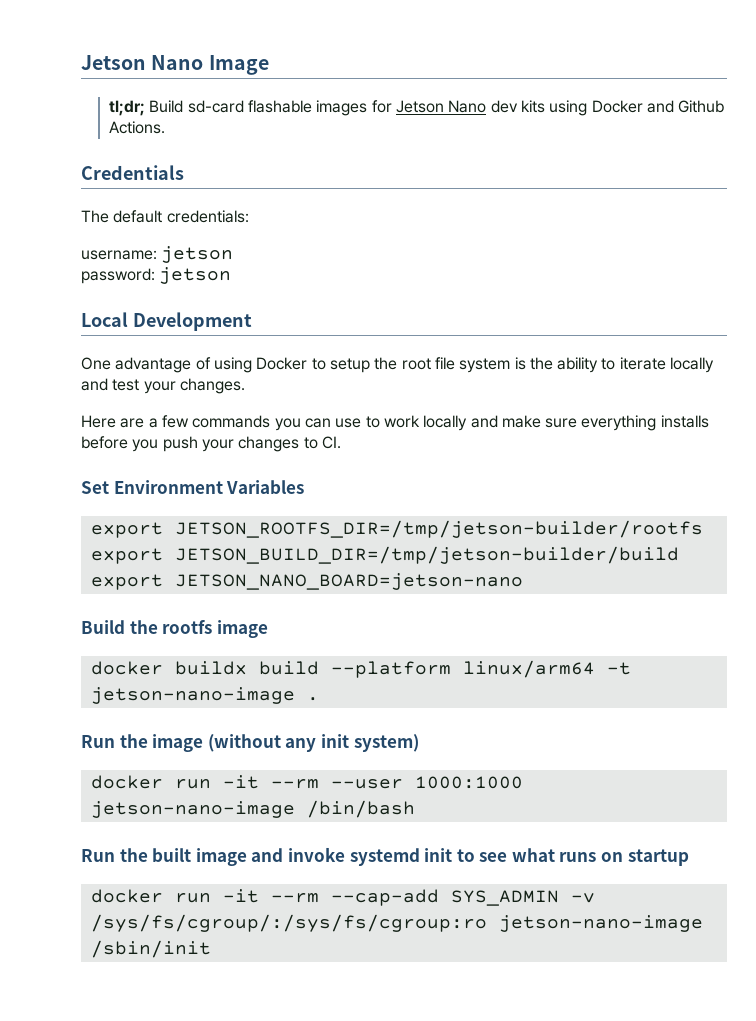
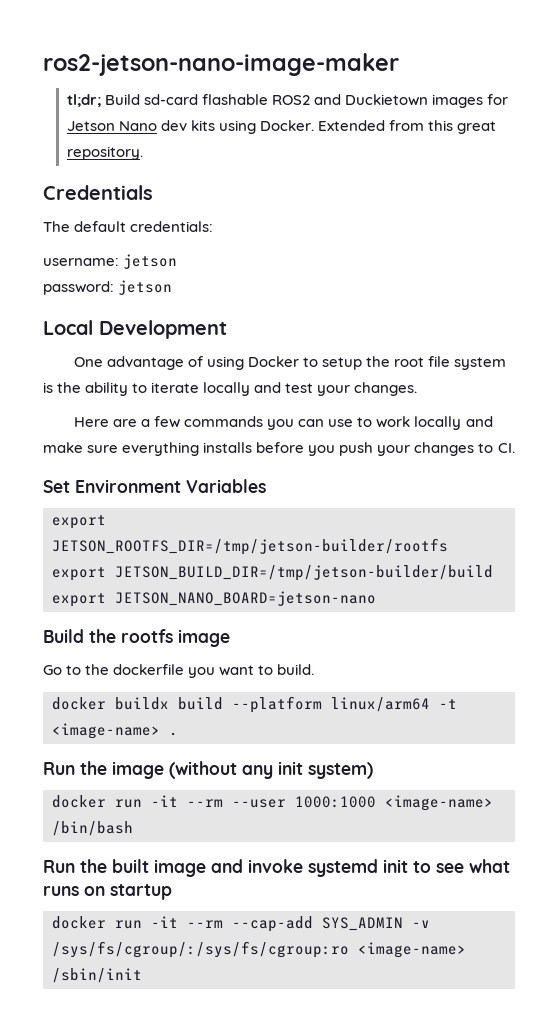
- Jetson Nano Image
+ ros2-jetson-nano-image-maker
- tl;dr; Build sd-card flashable images for Jetson Nano dev kits using Docker and Github Actions.
+ tl;dr; Build sd-card flashable ROS2 and Duckietown images for Jetson Nano dev kits using Docker. Extended from this great repository.
+ Go to the dockerfile you want to build.
- docker buildx build --platform linux/arm64 -t jetson-nano-image .
+ docker buildx build --platform linux/arm64 -t <image-name> .
- docker run -it --rm --user 1000:1000 jetson-nano-image /bin/bash
+ docker run -it --rm --user 1000:1000 <image-name> /bin/bash
- docker run -it --rm --cap-add SYS_ADMIN -v /sys/fs/cgroup/:/sys/fs/cgroup:ro jetson-nano-image /sbin/init
+ docker run -it --rm --cap-add SYS_ADMIN -v /sys/fs/cgroup/:/sys/fs/cgroup:ro <image-name> /sbin/init

